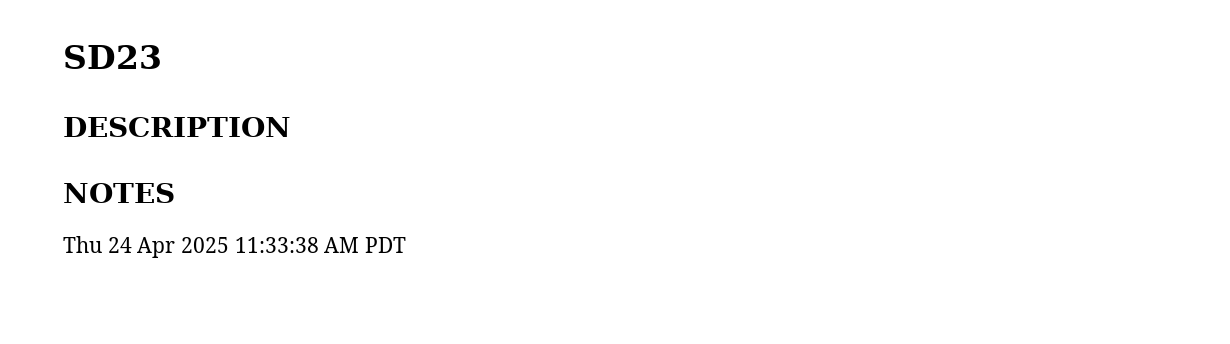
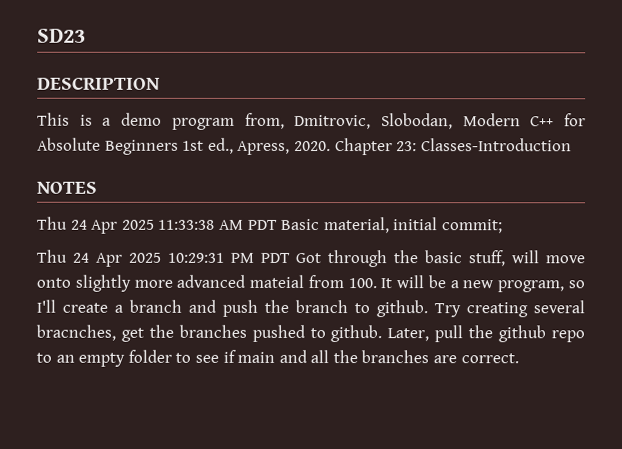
+ This is a demo program from, Dmitrovic, Slobodan, Modern C++ for Absolute Beginners 1st ed., Apress, 2020. Chapter 23: Classes-Introduction
- Thu 24 Apr 2025 11:33:38 AM PDT
+ Thu 24 Apr 2025 11:33:38 AM PDT Basic material, initial commit;
+ Thu 24 Apr 2025 10:29:31 PM PDT Got through the basic stuff, will move onto slightly more advanced mateial from 100. It will be a new program, so I'll create a branch and push the branch to github. Try creating several bracnches, get the branches pushed to github. Later, pull the github repo to an empty folder to see if main and all the branches are correct.

